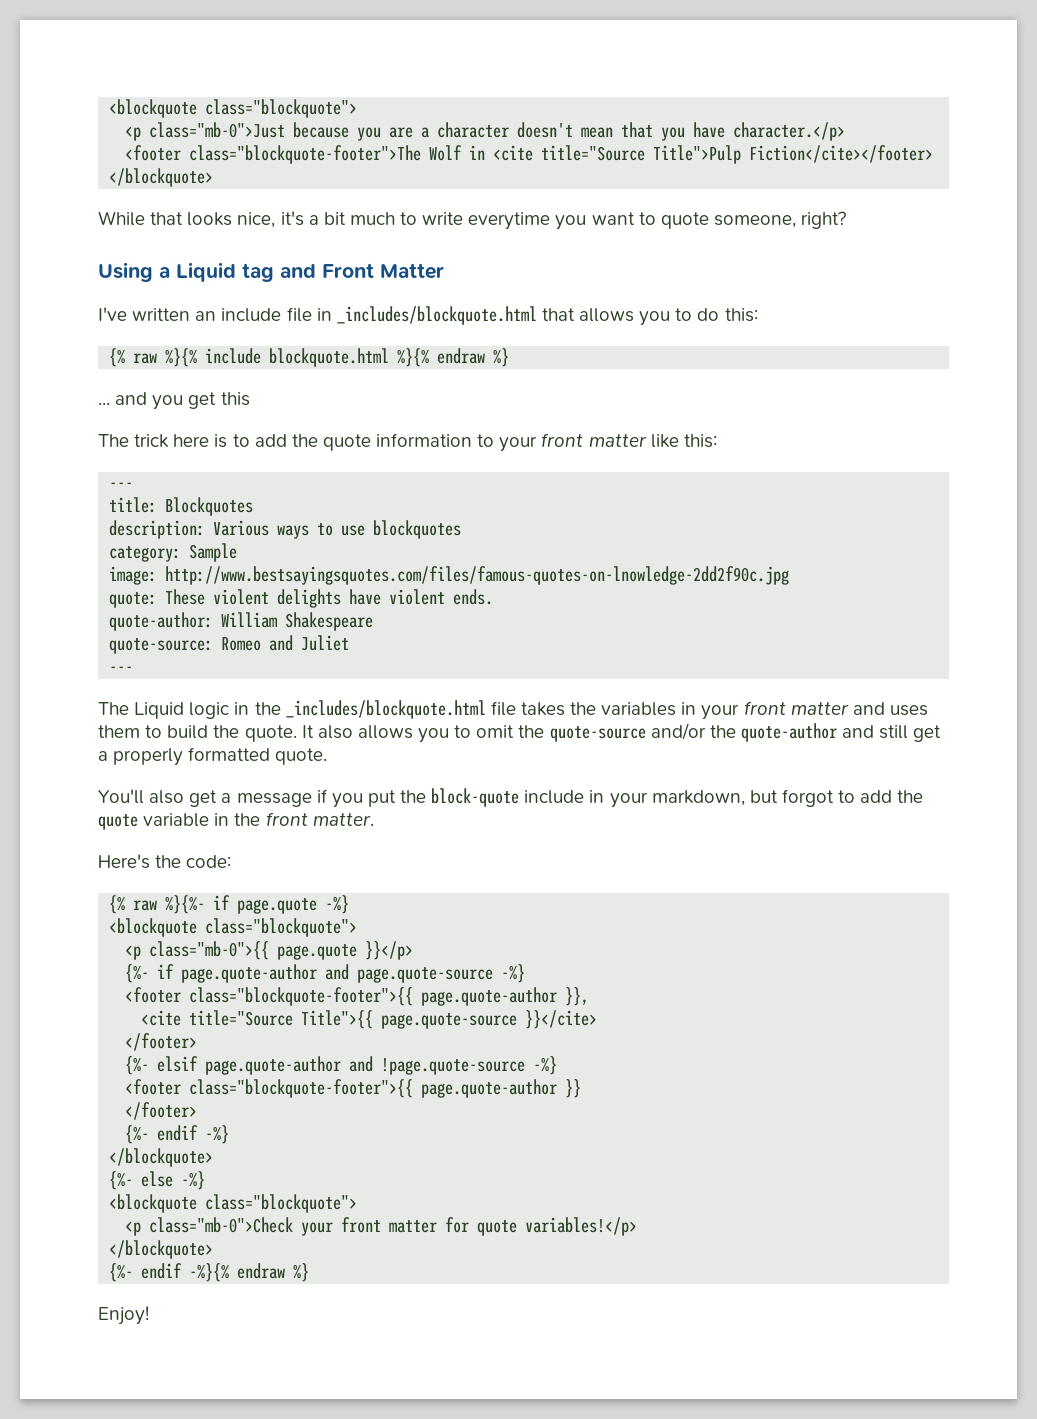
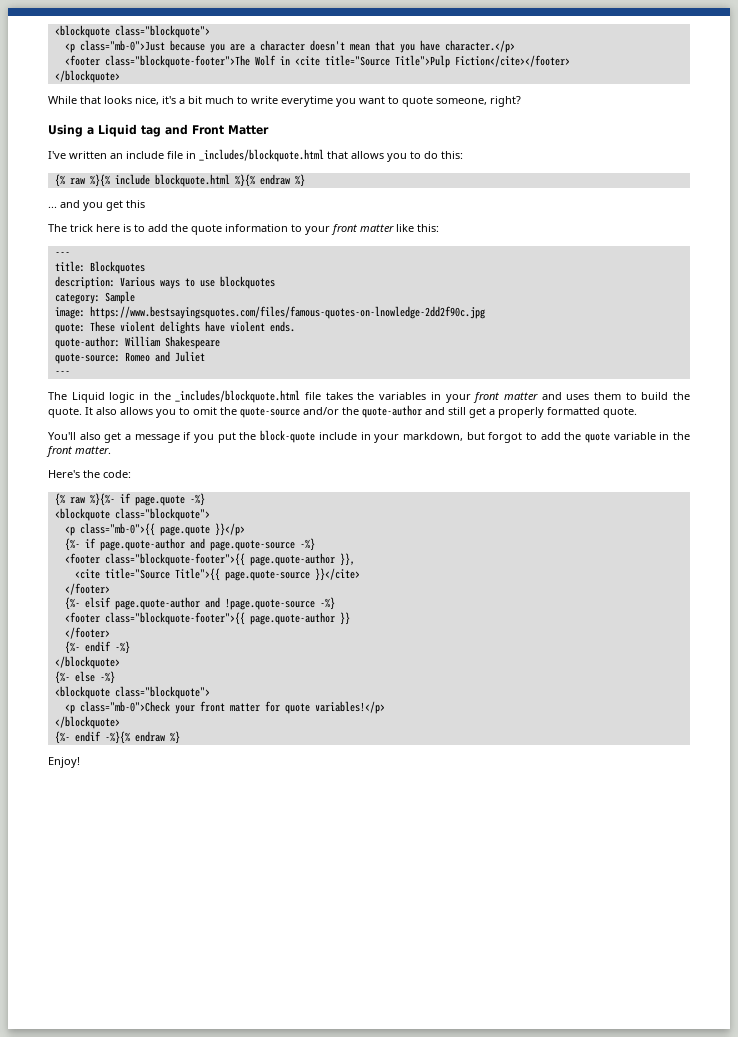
- image: http://www.bestsayingsquotes.com/files/famous-quotes-on-lnowledge-2dd2f90c.jpg
+ image: https://www.bestsayingsquotes.com/files/famous-quotes-on-lnowledge-2dd2f90c.jpg

